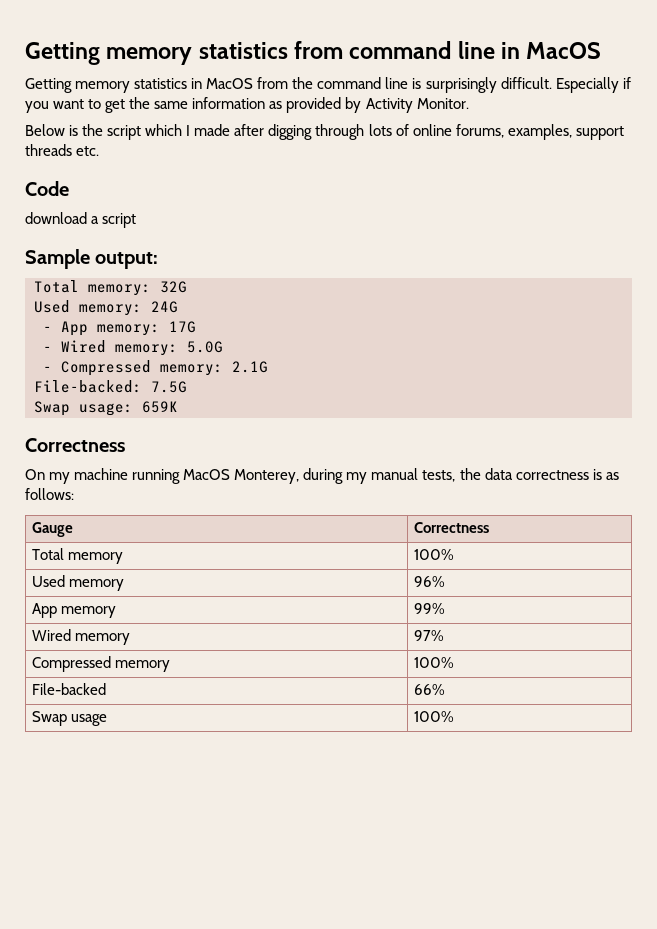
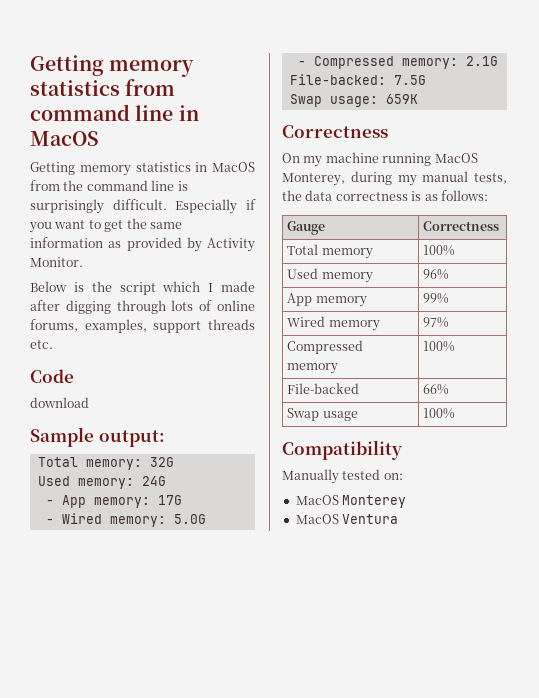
- download a script
+ download
+ Compatibility
+ Manually tested on:
+ MacOS Monterey
+ MacOS Ventura

